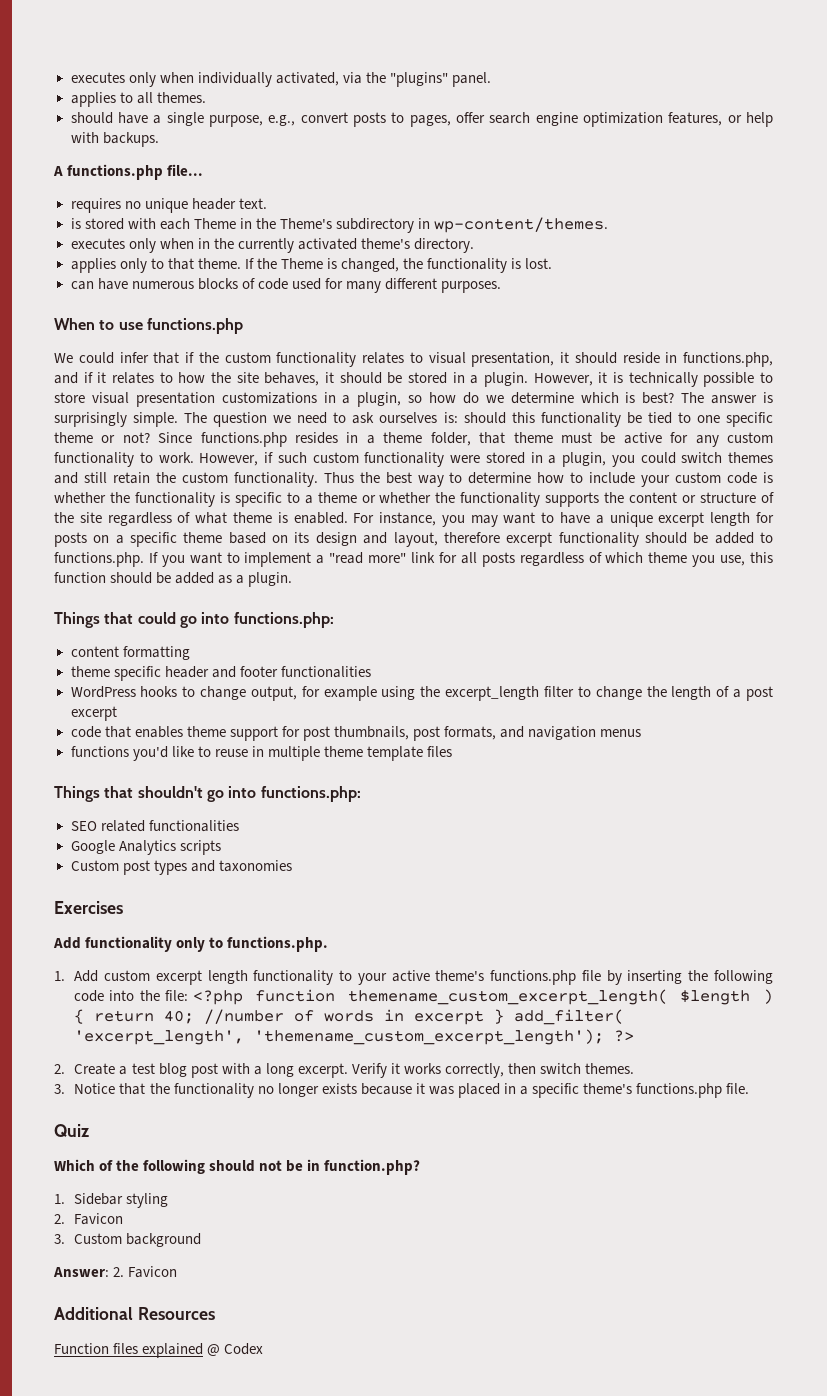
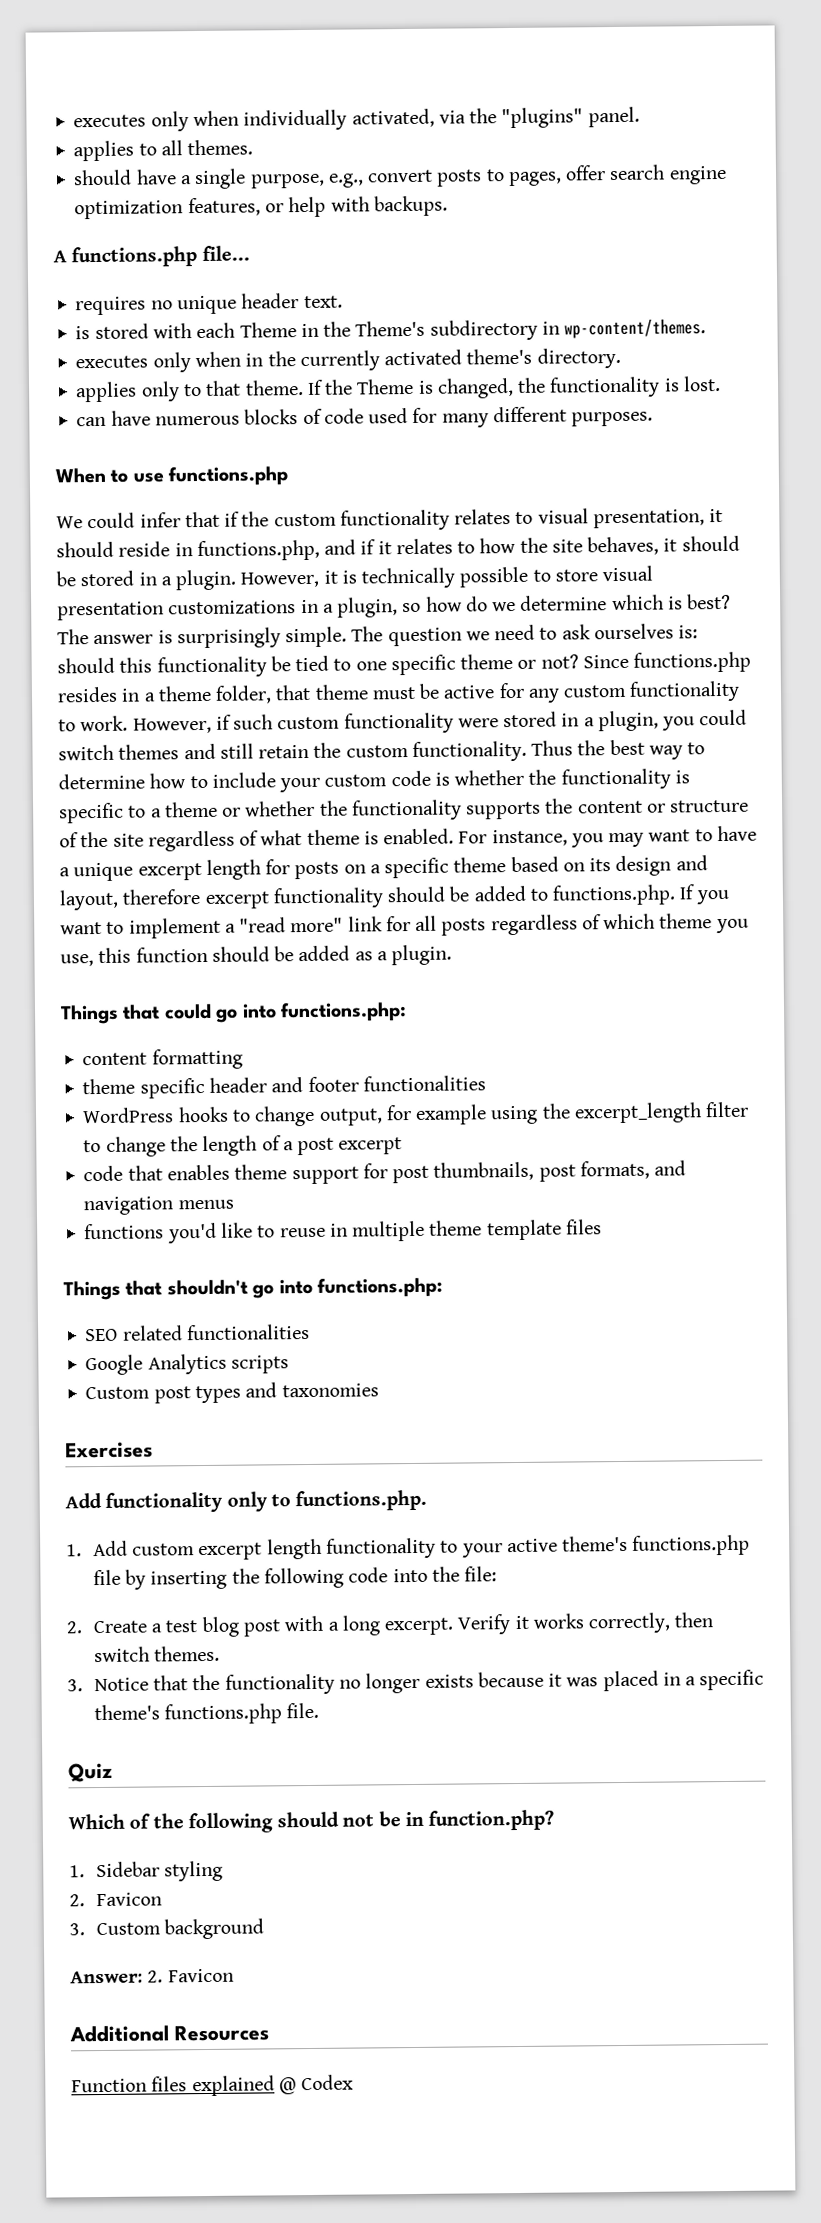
- 1. Add custom excerpt length functionality to your active theme's functions.php file by inserting the following code into the file: <?php function themename_custom_excerpt_length( $length ) { return 40; //number of words in excerpt } add_filter( 'excerpt_length', 'themename_custom_excerpt_length'); ?>
+ 1. Add custom excerpt length functionality to your active theme's functions.php file by inserting the following code into the file:

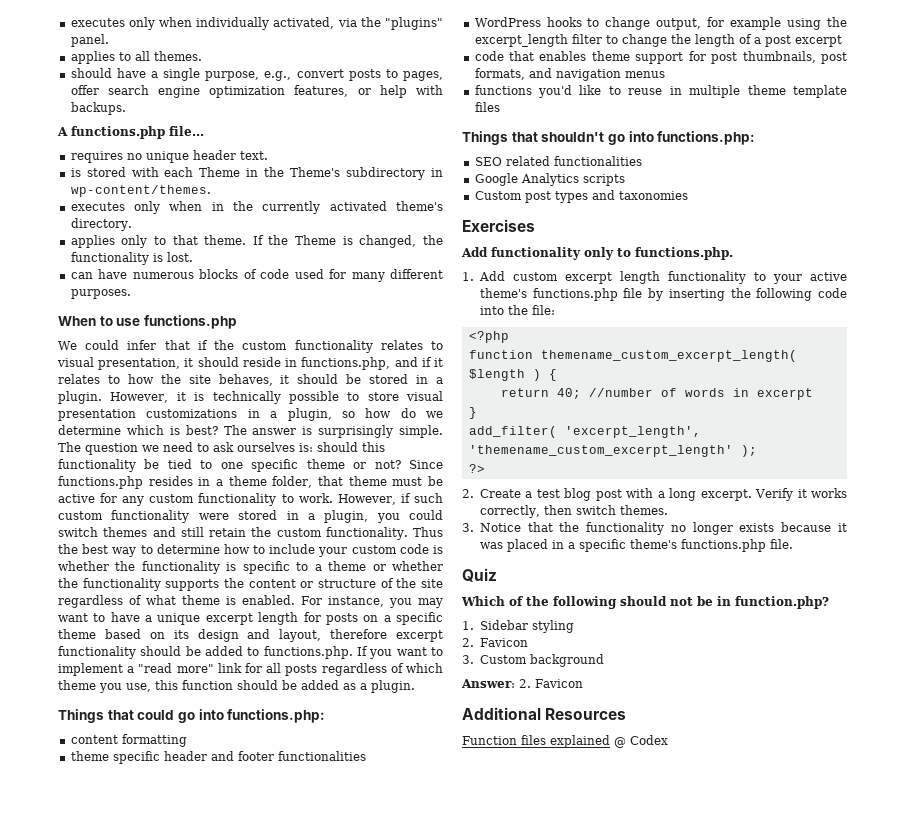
+ <?php
+ function themename_custom_excerpt_length( $length ) {
+ return 40; //number of words in excerpt
+ }
+ add_filter( 'excerpt_length', 'themename_custom_excerpt_length' );
+ ?>

